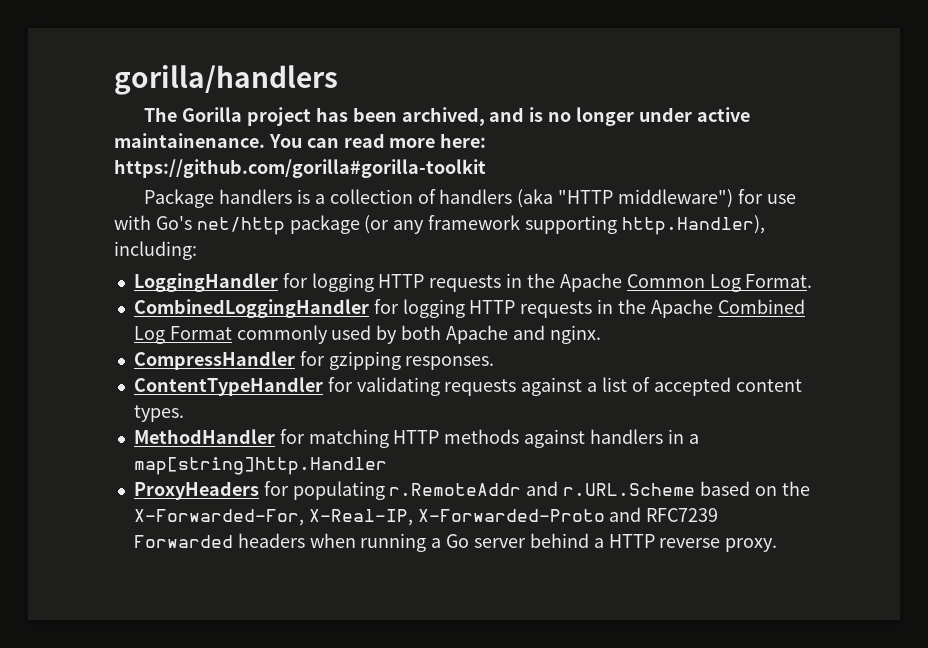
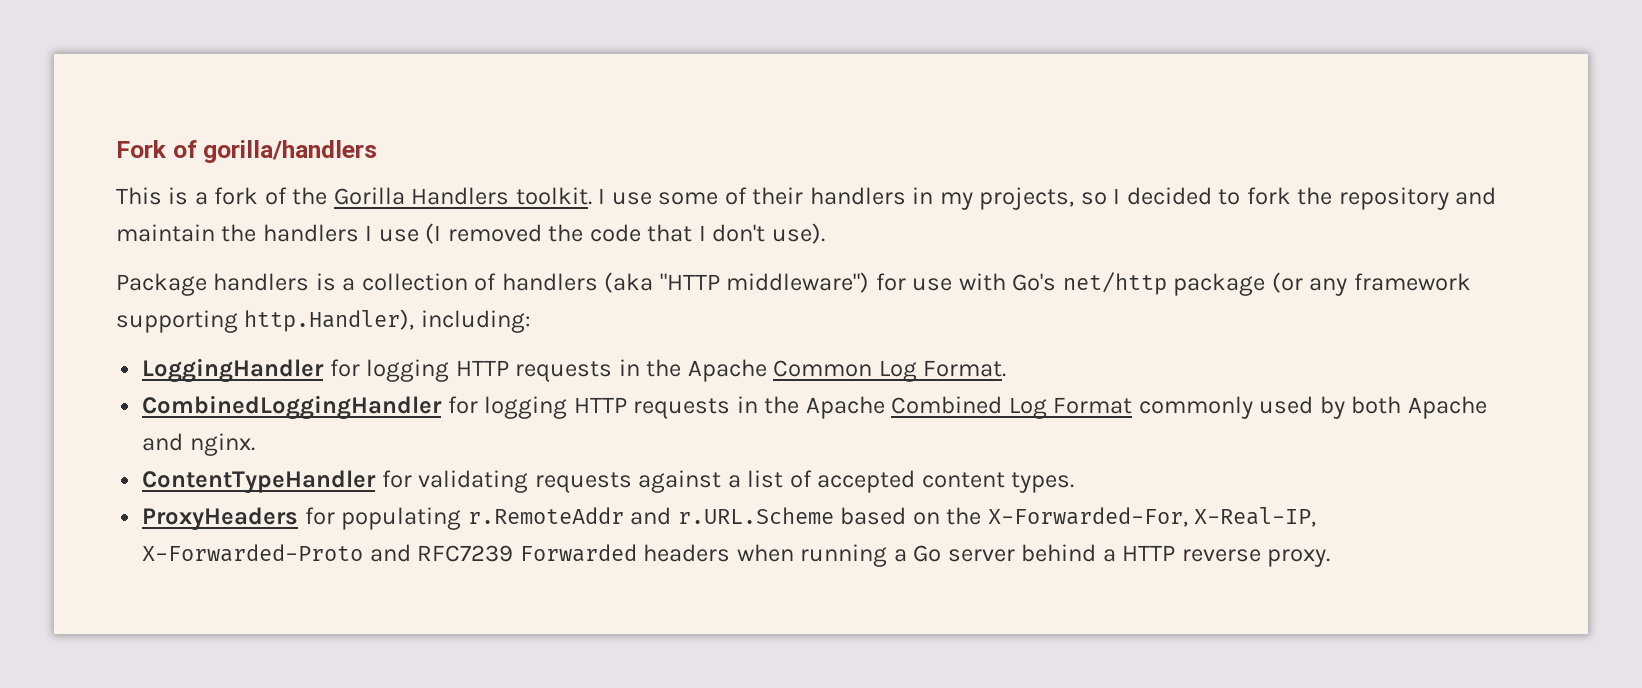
- gorilla/handlers
+ Fork of gorilla/handlers
- The Gorilla project has been archived, and is no longer under active maintainenance. You can read more here: https://github.com/gorilla#gorilla-toolkit
+ This is a fork of the Gorilla Handlers toolkit. I use some of their handlers in my projects, so I decided to fork the repository and maintain the handlers I use (I removed the code that I don't use).
- CompressHandler for gzipping responses.
- MethodHandler for matching HTTP methods against handlers in a map[string]http.Handler

